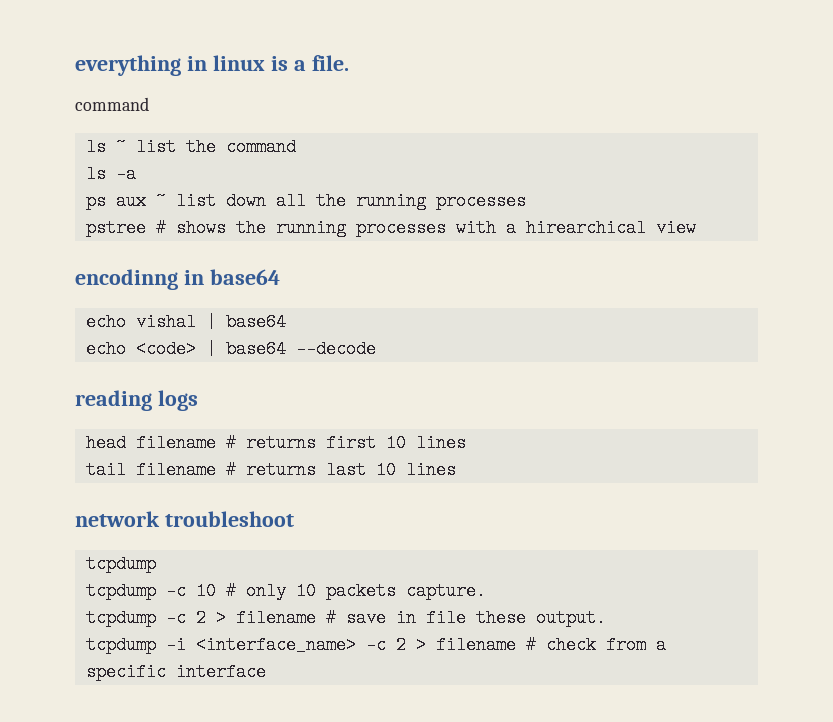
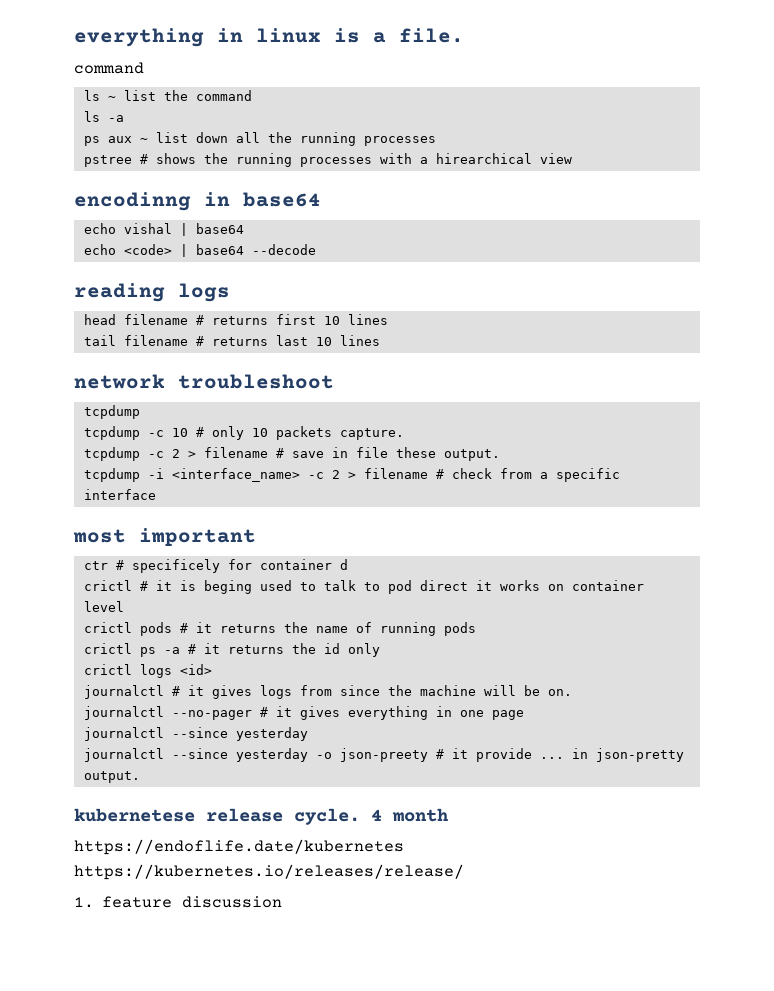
+ most important
+ ctr # specificely for container d
+ crictl # it is beging used to talk to pod direct it works on container level
+ crictl pods # it returns the name of running pods
+ crictl ps -a # it returns the id only
+ crictl logs <id>
+ journalctl # it gives logs from since the machine will be on.
+ journalctl --no-pager # it gives everything in one page
+ journalctl --since yesterday
+ journalctl --since yesterday -o json-preety # it provide ... in json-pretty output.
+ kubernetese release cycle. 4 month
+ https://endoflife.date/kubernetes https://kubernetes.io/releases/release/
+ 1. feature discussion

